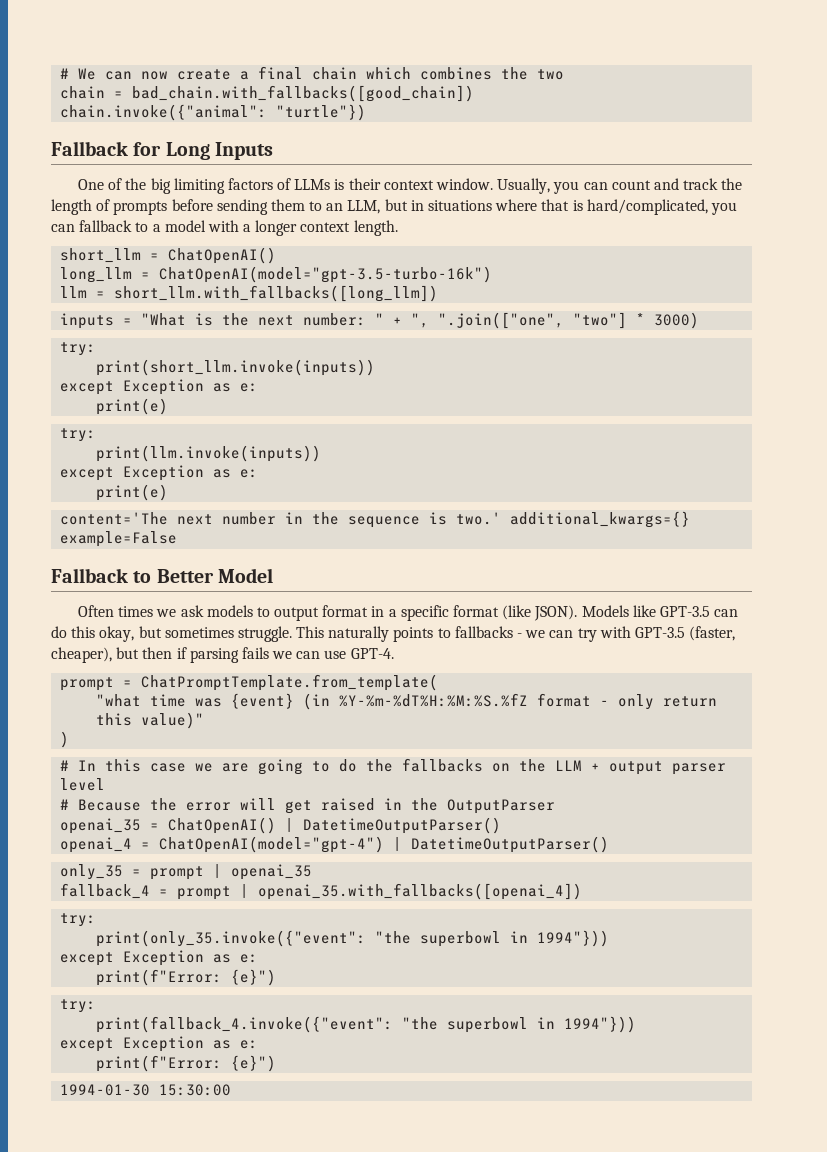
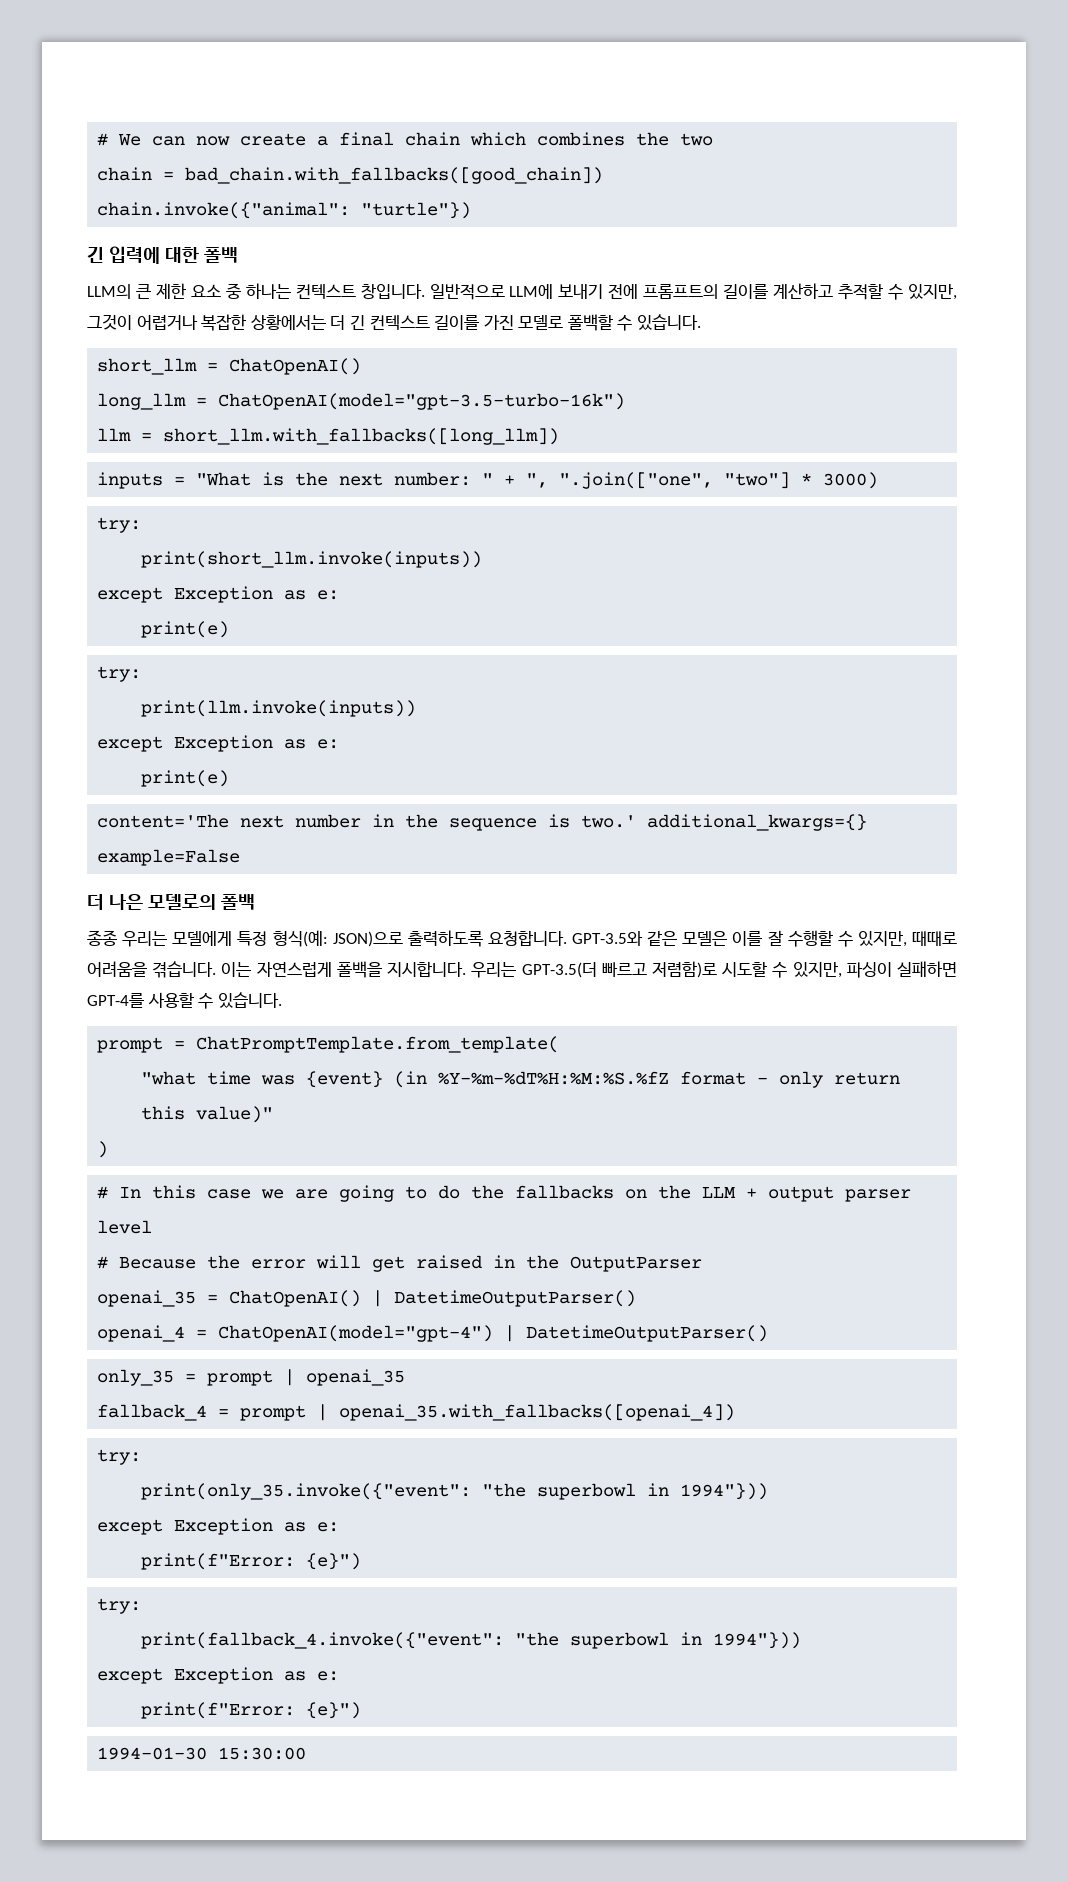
- Fallback for Long Inputs
- One of the big limiting factors of LLMs is their context window. Usually, you can count and track the length of prompts before sending them to an LLM, but in situations where that is hard/complicated, you can fallback to a model with a longer context length.
+ 긴 입력에 대한 폴백
+ LLM의 큰 제한 요소 중 하나는 컨텍스트 창입니다. 일반적으로 LLM에 보내기 전에 프롬프트의 길이를 계산하고 추적할 수 있지만, 그것이 어렵거나 복잡한 상황에서는 더 긴 컨텍스트 길이를 가진 모델로 폴백할 수 있습니다.
- Fallback to Better Model
- Often times we ask models to output format in a specific format (like JSON). Models like GPT-3.5 can do this okay, but sometimes struggle. This naturally points to fallbacks - we can try with GPT-3.5 (faster, cheaper), but then if parsing fails we can use GPT-4.
+ 더 나은 모델로의 폴백
+ 종종 우리는 모델에게 특정 형식(예: JSON)으로 출력하도록 요청합니다. GPT-3.5와 같은 모델은 이를 잘 수행할 수 있지만, 때때로 어려움을 겪습니다. 이는 자연스럽게 폴백을 지시합니다. 우리는 GPT-3.5(더 빠르고 저렴함)로 시도할 수 있지만, 파싱이 실패하면 GPT-4를 사용할 수 있습니다.

